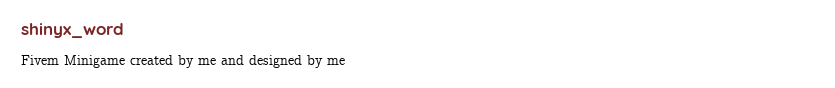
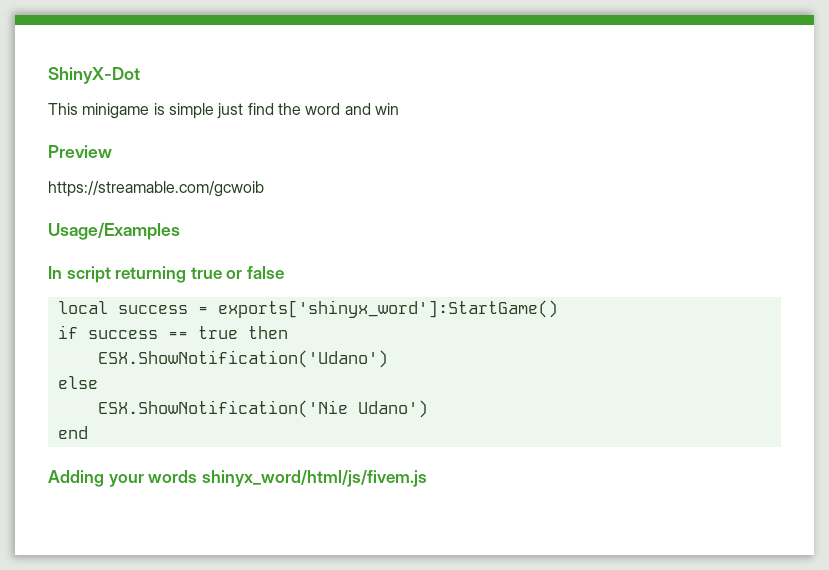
- shinyx_word
- Fivem Minigame created by me and designed by me
+ ShinyX-Dot
+ This minigame is simple just find the word and win
+ Preview
+ https://streamable.com/gcwoib
+ Usage/Examples
+ In script returning true or false
+ local success = exports['shinyx_word']:StartGame()
+ if success == true then
+ ESX.ShowNotification('Udano')
+ else
+ ESX.ShowNotification('Nie Udano')
+ end
+ Adding your words shinyx_word/html/js/fivem.js

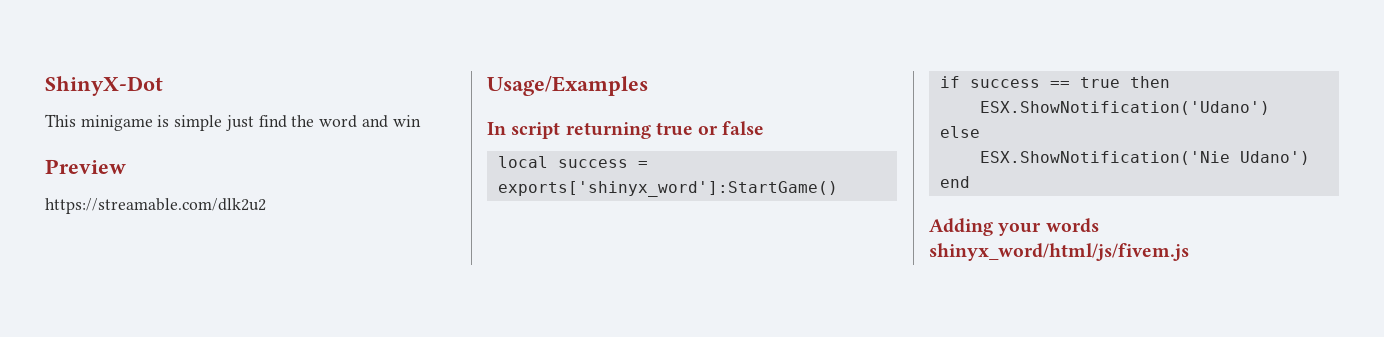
- https://streamable.com/gcwoib
+ https://streamable.com/dlk2u2

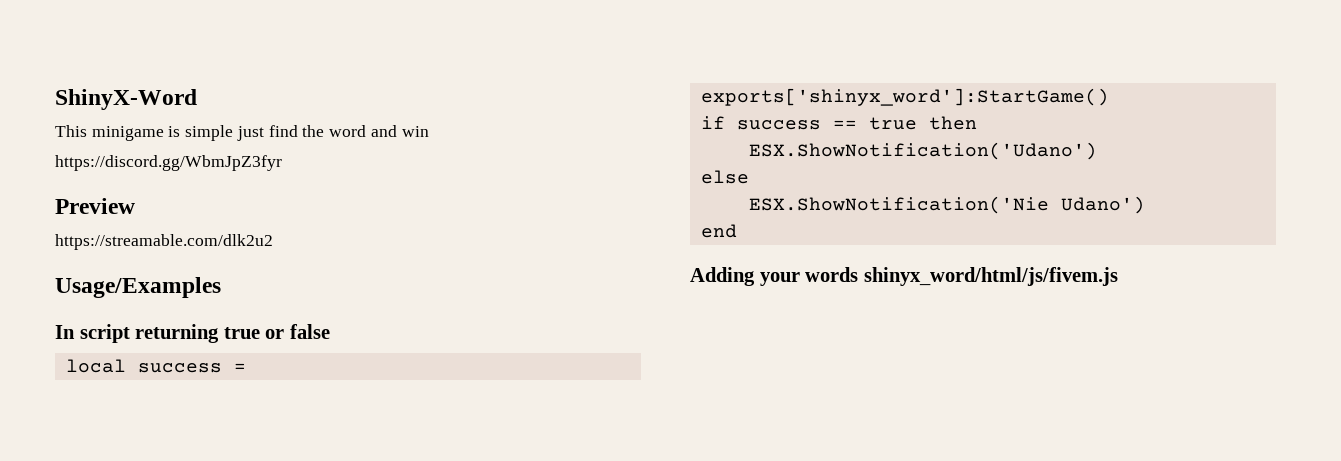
- ShinyX-Dot
+ ShinyX-Word
+ https://discord.gg/WbmJpZ3fyr

